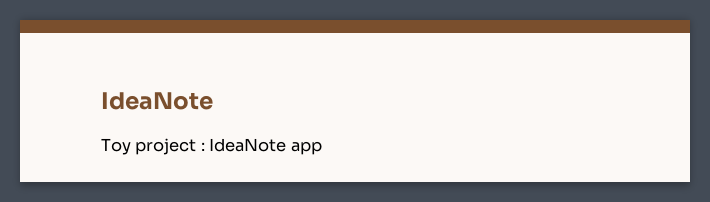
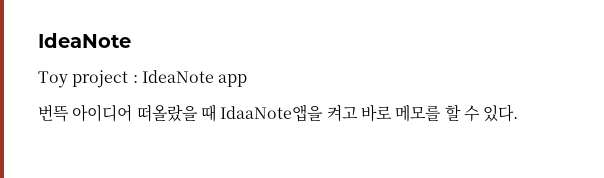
+ 번뜩 아이디어 떠올랐을 때 IdaaNote앱을 켜고 바로 메모를 할 수 있다.

